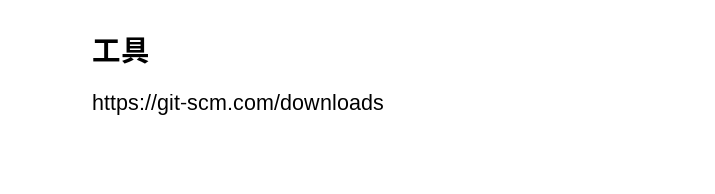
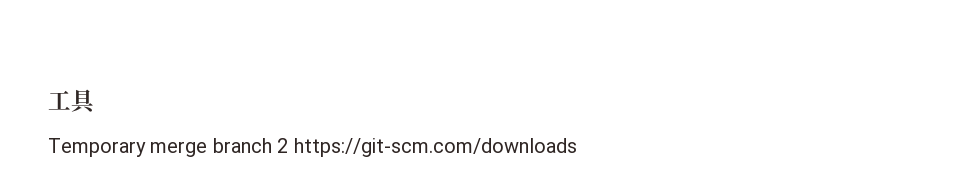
- https://git-scm.com/downloads
+ Temporary merge branch 2 https://git-scm.com/downloads

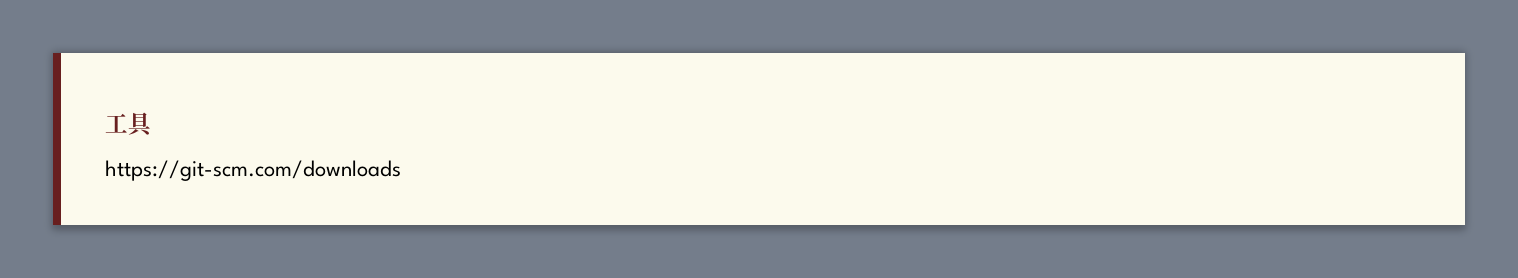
- Temporary merge branch 2 https://git-scm.com/downloads
+ https://git-scm.com/downloads

